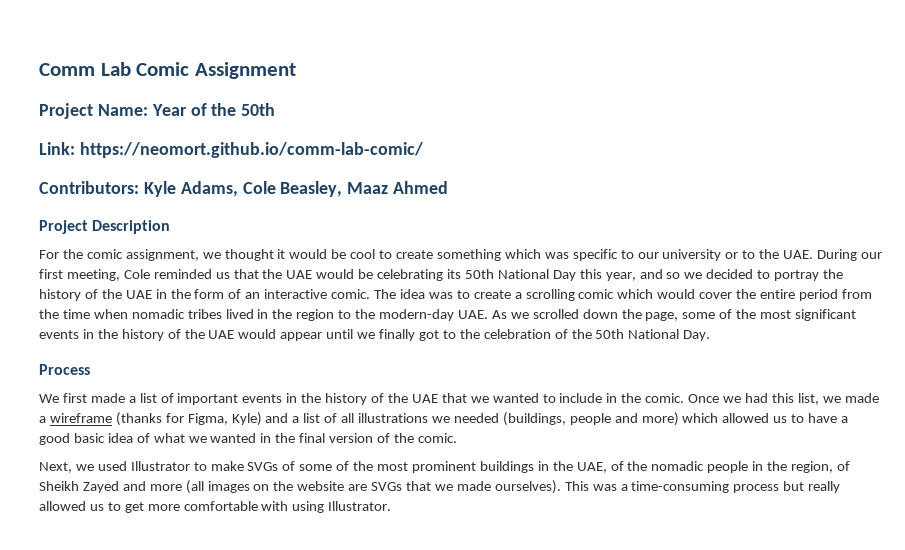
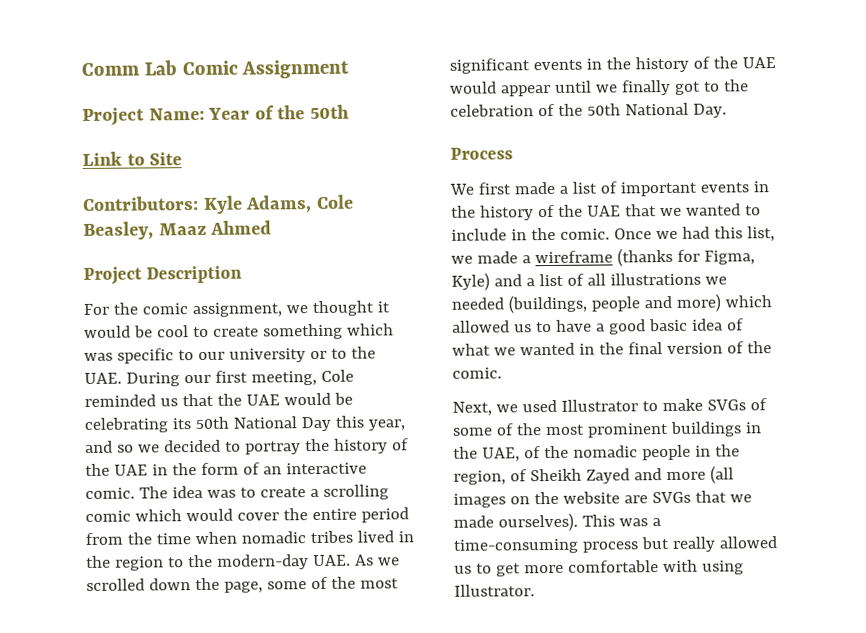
- Link: https://neomort.github.io/comm-lab-comic/
+ Link to Site

